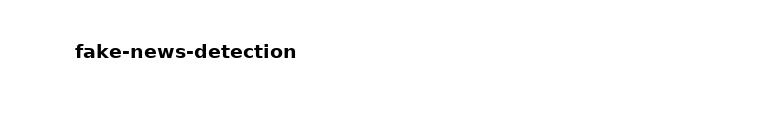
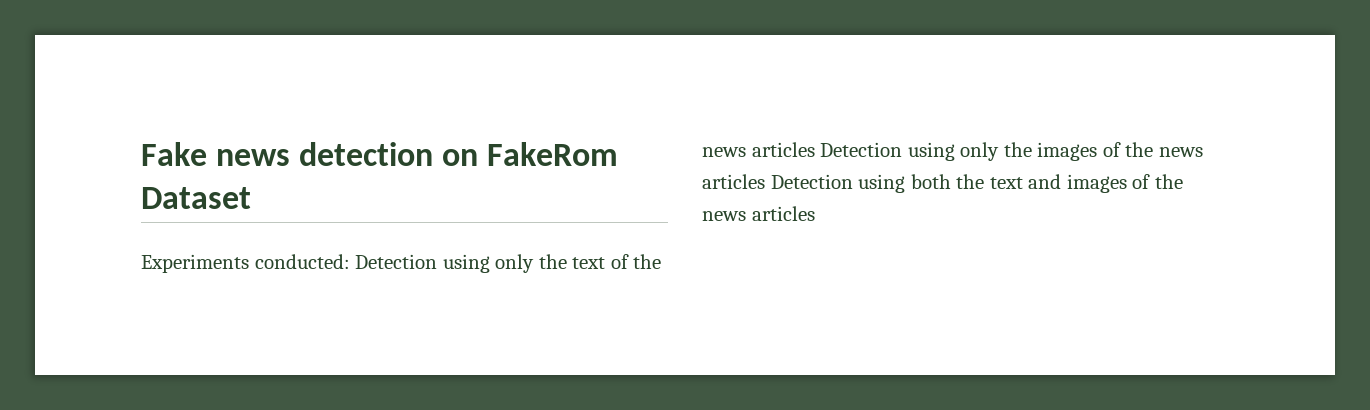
- fake-news-detection
+ Fake news detection on FakeRom Dataset
+ Experiments conducted: Detection using only the text of the news articles Detection using only the images of the news articles Detection using both the text and images of the news articles

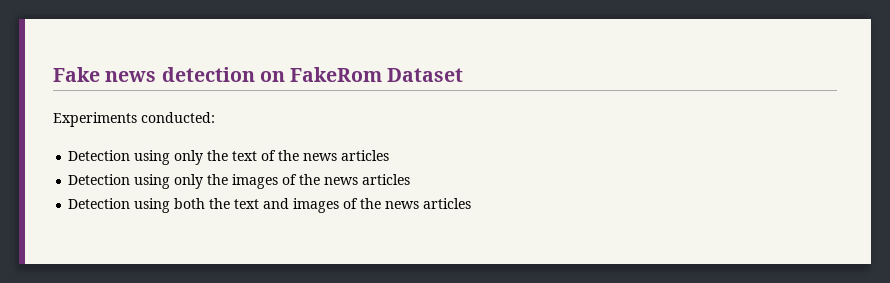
- Experiments conducted: Detection using only the text of the news articles Detection using only the images of the news articles Detection using both the text and images of the news articles
+ Experiments conducted:
+ Detection using only the text of the news articles
+ Detection using only the images of the news articles
+ Detection using both the text and images of the news articles

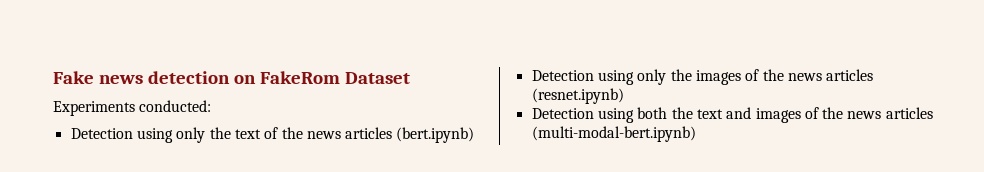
- Detection using only the text of the news articles
+ Detection using only the text of the news articles (bert.ipynb)
- Detection using only the images of the news articles
+ Detection using only the images of the news articles (resnet.ipynb)
- Detection using both the text and images of the news articles
+ Detection using both the text and images of the news articles (multi-modal-bert.ipynb)

